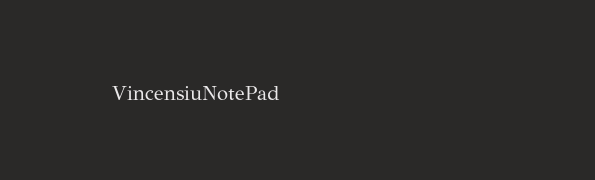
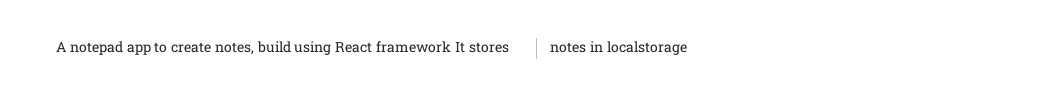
- VincensiuNotePad
+ A notepad app to create notes, build using React framework It stores notes in localstorage

